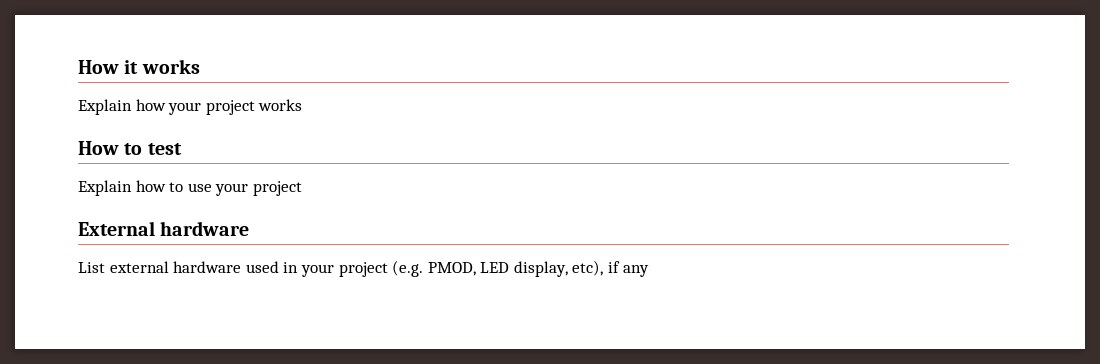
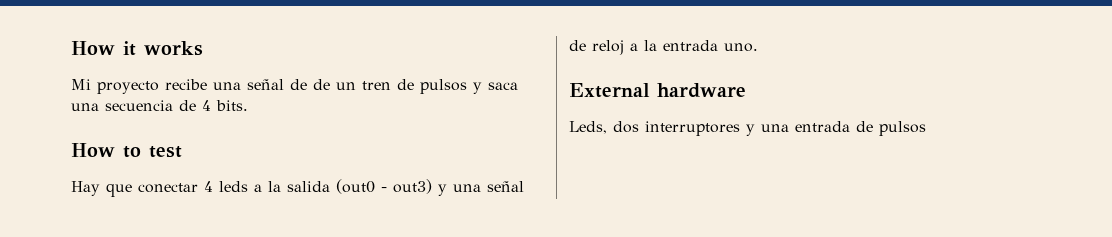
- Explain how your project works
+ Mi proyecto recibe una señal de de un tren de pulsos y saca una secuencia de 4 bits.
  How to test
- Explain how to use your project
+ Hay que conectar 4 leds a la salida (out0 - out3) y una señal de reloj a la entrada uno.
  External hardware
- List external hardware used in your project (e.g. PMOD, LED display, etc), if any
+ Leds, dos interruptores y una entrada de pulsos

